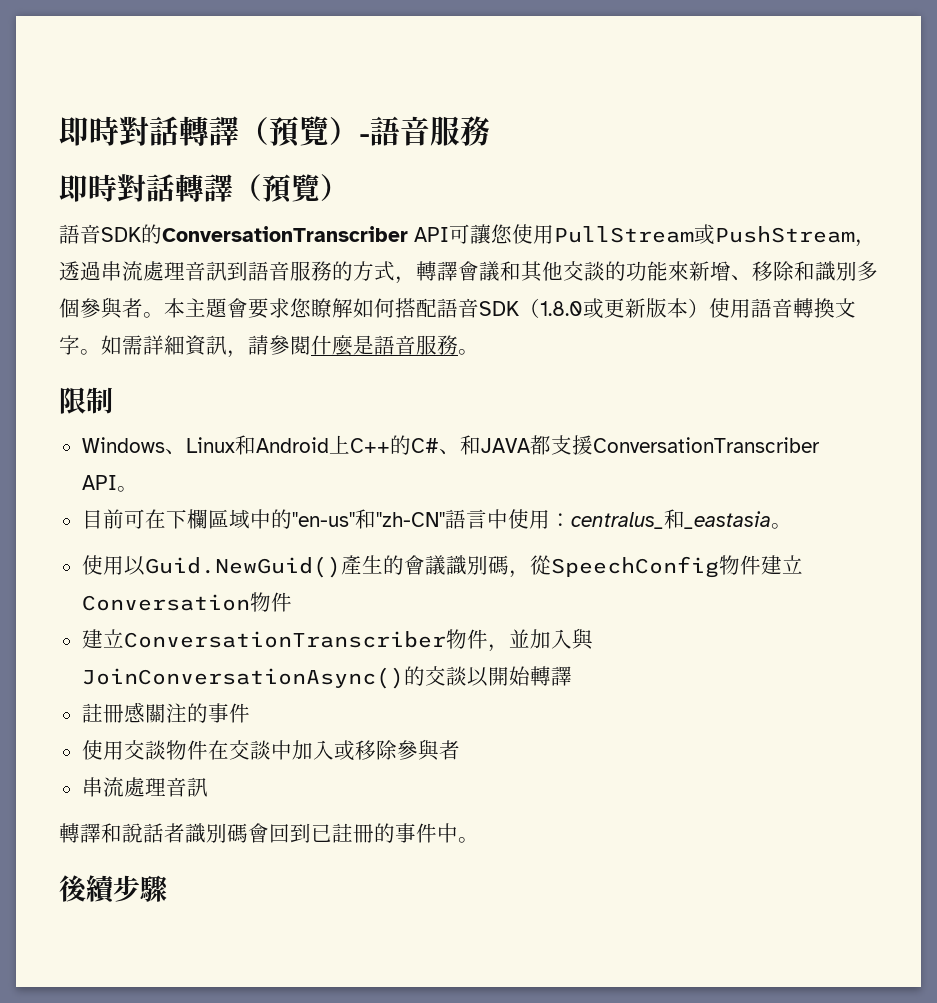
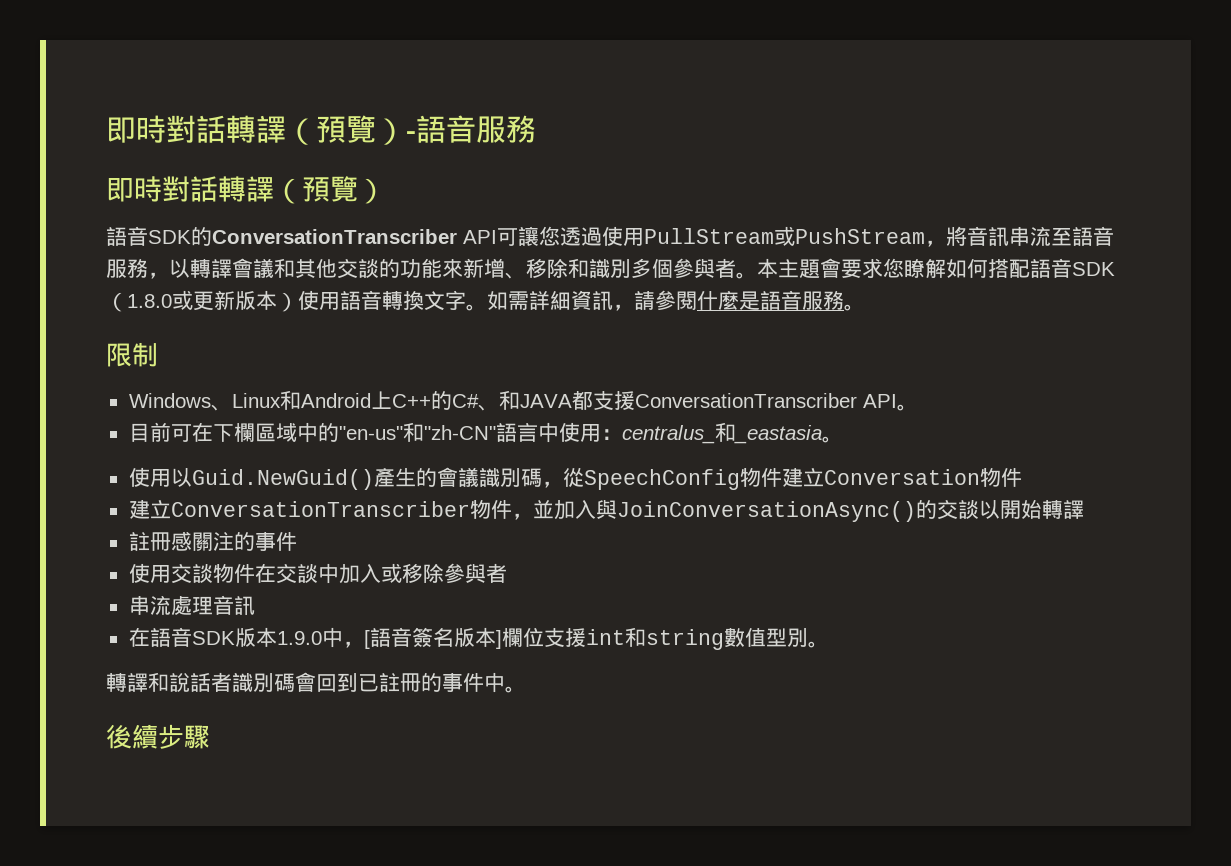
- 語音SDK的ConversationTranscriber API可讓您使用PullStream或PushStream，透過串流處理音訊到語音服務的方式，轉譯會議和其他交談的功能來新增、移除和識別多個參與者。
+ 語音SDK的ConversationTranscriber API可讓您透過使用PullStream或PushStream，將音訊串流至語音服務，以轉譯會議和其他交談的功能來新增、移除和識別多個參與者。
+ 在語音SDK版本1.9.0中，[語音簽名版本]欄位支援int和string數值型別。

